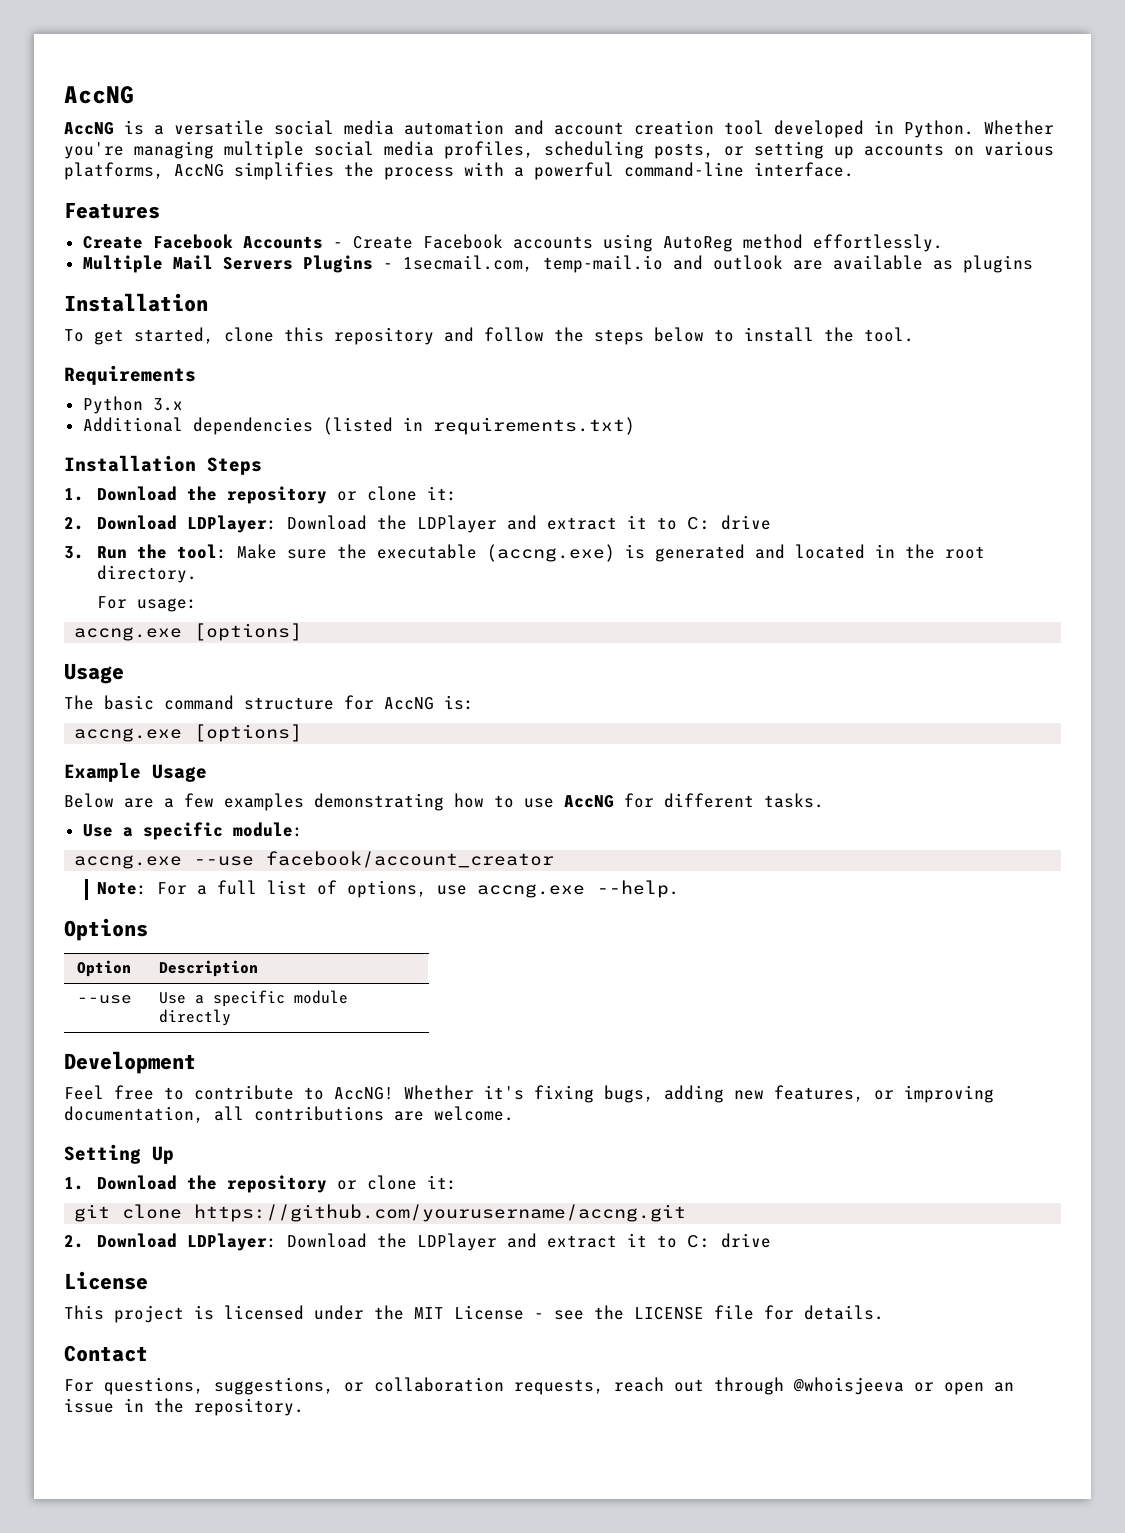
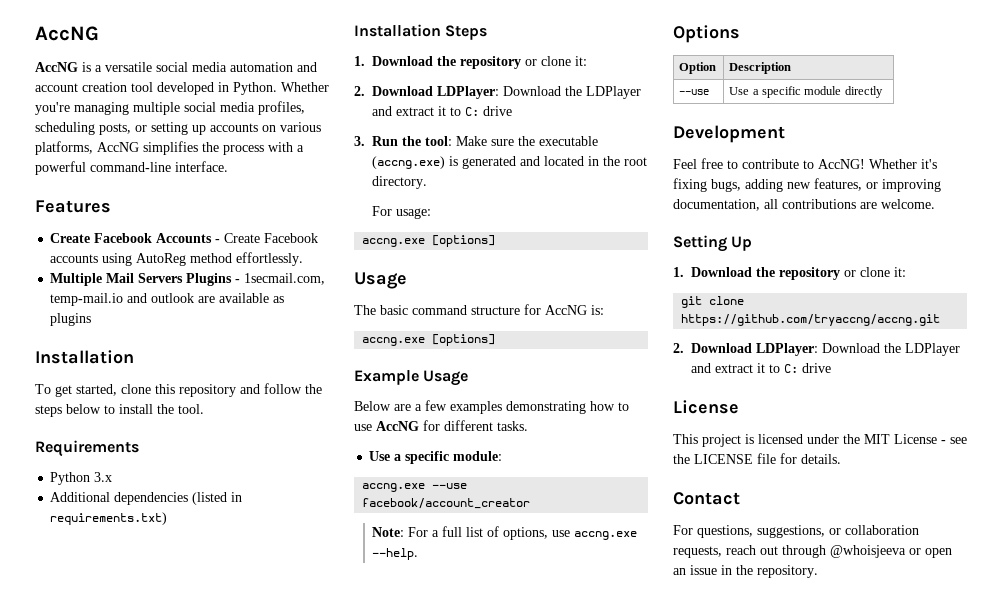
- git clone https://github.com/yourusername/accng.git
+ git clone https://github.com/tryaccng/accng.git

